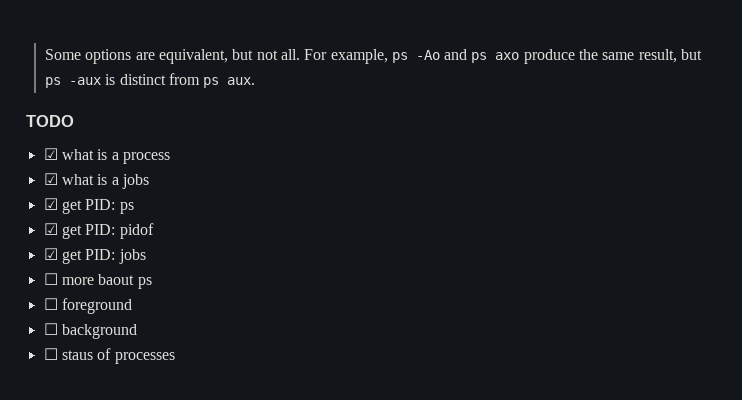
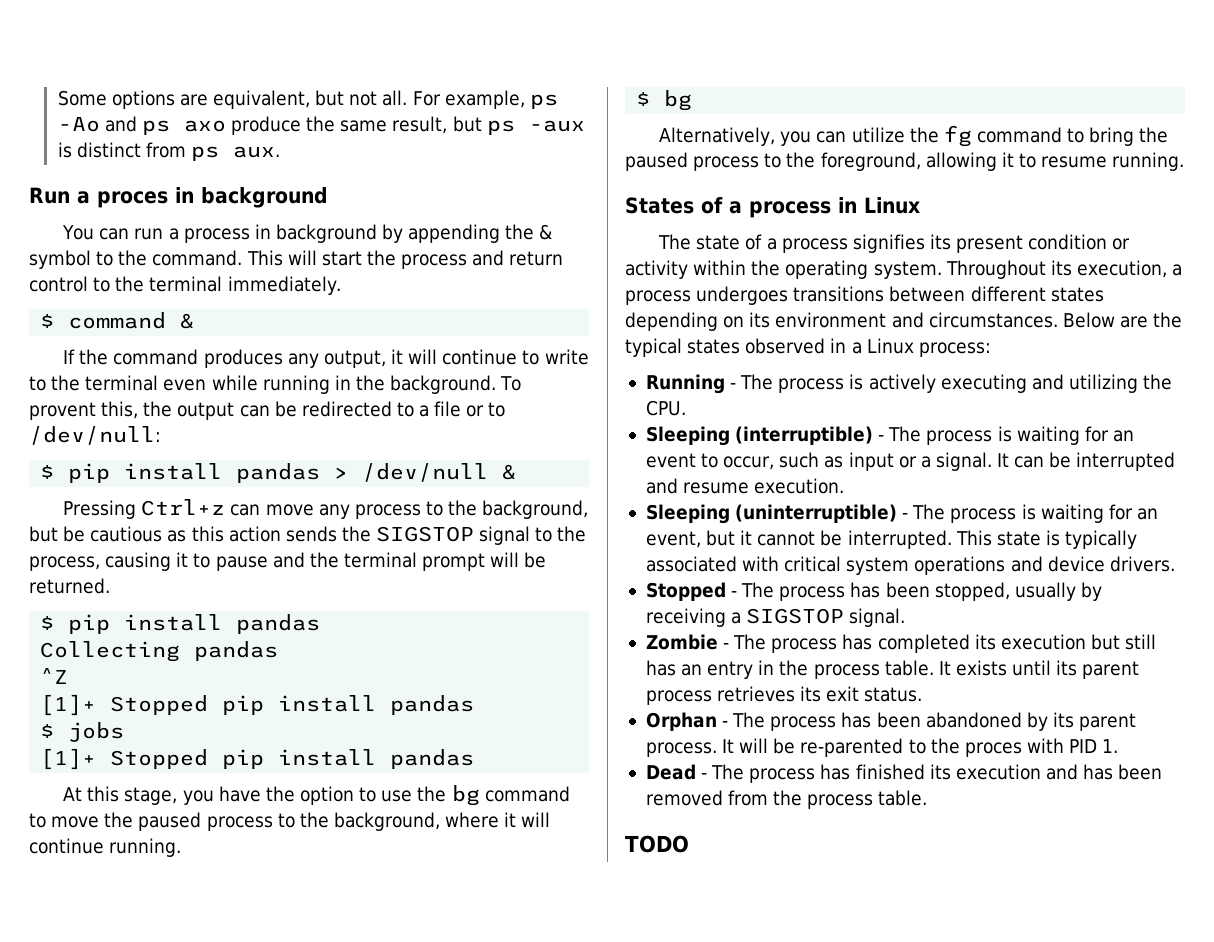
+ Run a proces in background
+ You can run a process in background by appending the & symbol to the command. This will start the process and return control to the terminal immediately.
+ $ command &
+ If the command produces any output, it will continue to write to the terminal even while running in the background. To provent this, the output can be redirected to a file or to /dev/null:
+ $ pip install pandas > /dev/null &
+ Pressing Ctrl+z can move any process to the background, but be cautious as this action sends the SIGSTOP signal to the process, causing it to pause and the terminal prompt will be returned.
+ $ pip install pandas
+ Collecting pandas
+ ^Z
+ [1]+ Stopped pip install pandas
+ $ jobs
+ [1]+ Stopped pip install pandas
+ At this stage, you have the option to use the bg command to move the paused process to the background, where it will continue running.
+ $ bg
+ Alternatively, you can utilize the fg command to bring the paused process to the foreground, allowing it to resume running.
+ States of a process in Linux
+ The state of a process signifies its present condition or activity within the operating system. Throughout its execution, a process undergoes transitions between different states depending on its environment and circumstances. Below are the typical states observed in a Linux process:
+ Running - The process is actively executing and utilizing the CPU.
+ Sleeping (interruptible) - The process is waiting for an event to occur, such as input or a signal. It can be interrupted and resume execution.
+ Sleeping (uninterruptible) - The process is waiting for an event, but it cannot be interrupted. This state is typically associated with critical system operations and device drivers.
+ Stopped - The process has been stopped, usually by receiving a SIGSTOP signal.
+ Zombie - The process has completed its execution but still has an entry in the process table. It exists until its parent process retrieves its exit status.
+ Orphan - The process has been abandoned by its parent process. It will be re-parented to the proces with PID 1.
+ Dead - The process has finished its execution and has been removed from the process table.
  TODO
- ☑ what is a process
- ☑ what is a jobs
- ☑ get PID: ps
- ☑ get PID: pidof
- ☑ get PID: jobs
- ☐ more baout ps
- ☐ foreground
- ☐ background
- ☐ staus of processes

